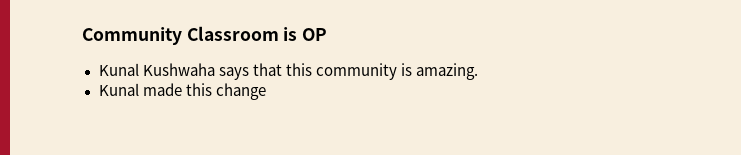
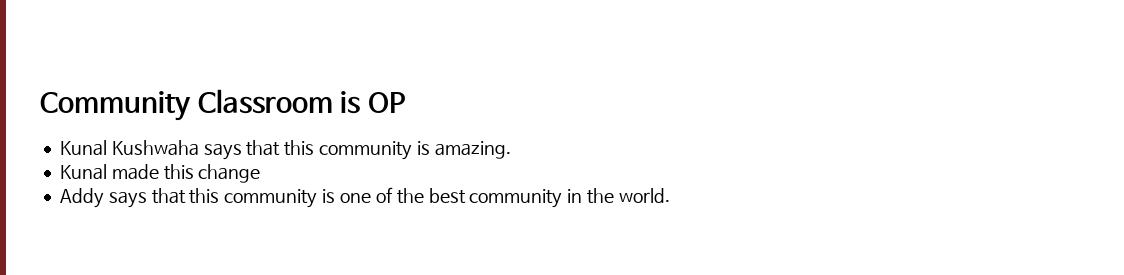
+ Addy says that this community is one of the best community in the world.

